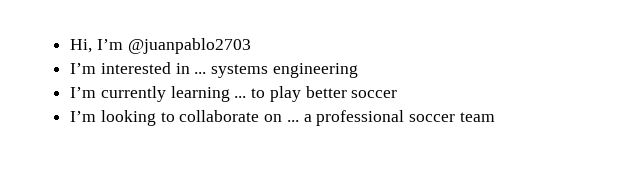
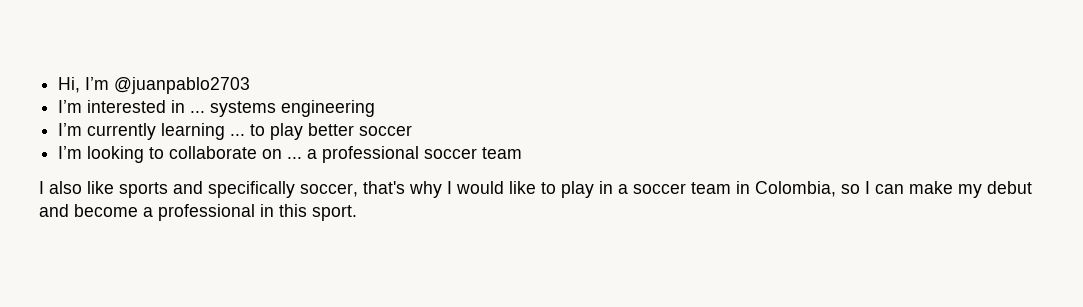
+ I also like sports and specifically soccer, that's why I would like to play in a soccer team in Colombia, so I can make my debut and become a professional in this sport.

